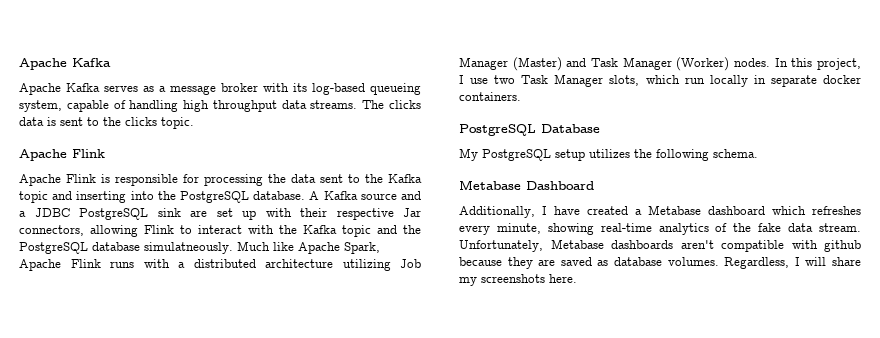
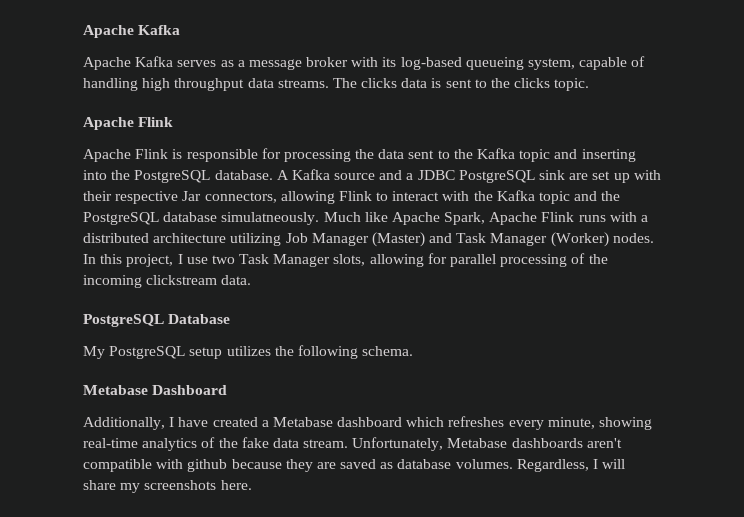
- In this project, I use two Task Manager slots, which run locally in separate docker containers.
+ In this project, I use two Task Manager slots, allowing for parallel processing of the incoming clickstream data.

